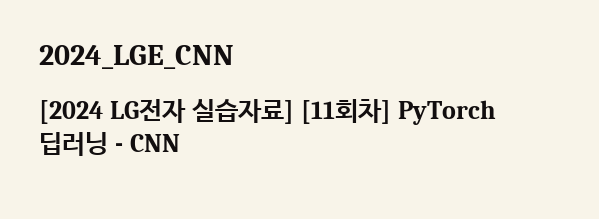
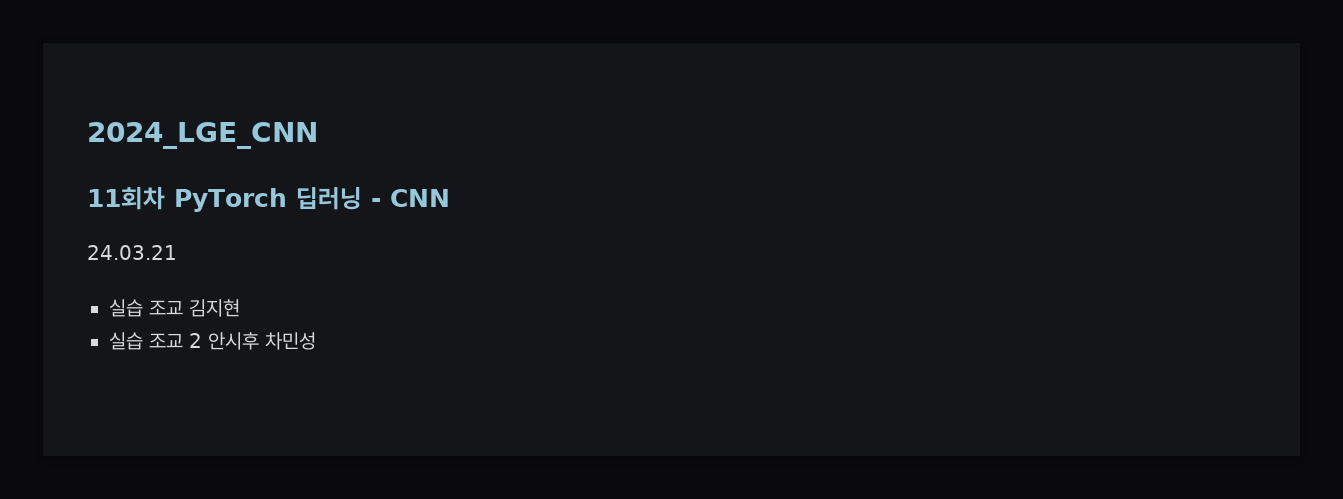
- [2024 LG전자 실습자료] [11회차] PyTorch 딥러닝 - CNN
+ 11회차 PyTorch 딥러닝 - CNN
+ 24.03.21
+ 실습 조교 김지현
+ 실습 조교 2 안시후 차민성

